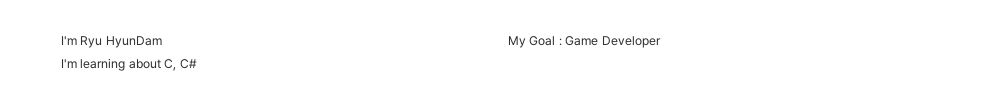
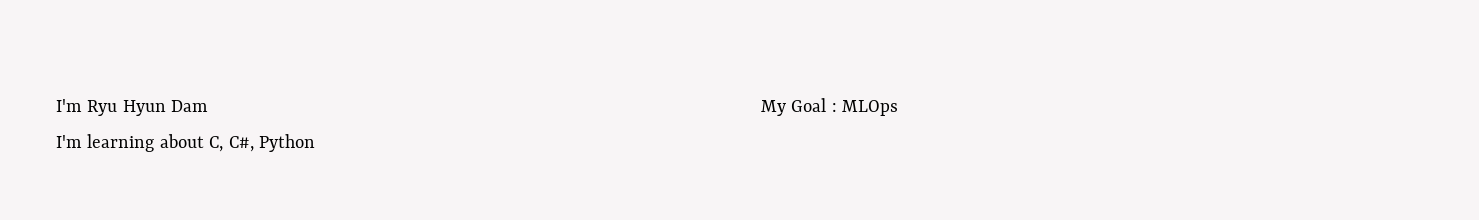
- I'm Ryu HyunDam
+ I'm Ryu Hyun Dam
- I'm learning about C, C#
+ I'm learning about C, C#, Python
- My Goal : Game Developer
+ My Goal : MLOps

